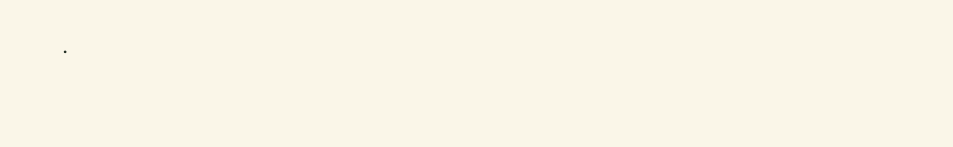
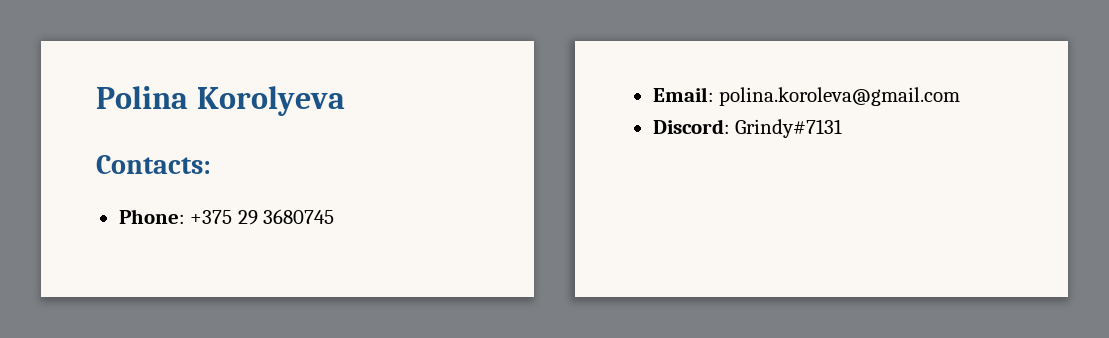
- .
+ Polina Korolyeva
+ Contacts:
+ Phone: +375 29 3680745
+ Email: polina.koroleva@gmail.com
+ Discord: Grindy#7131

